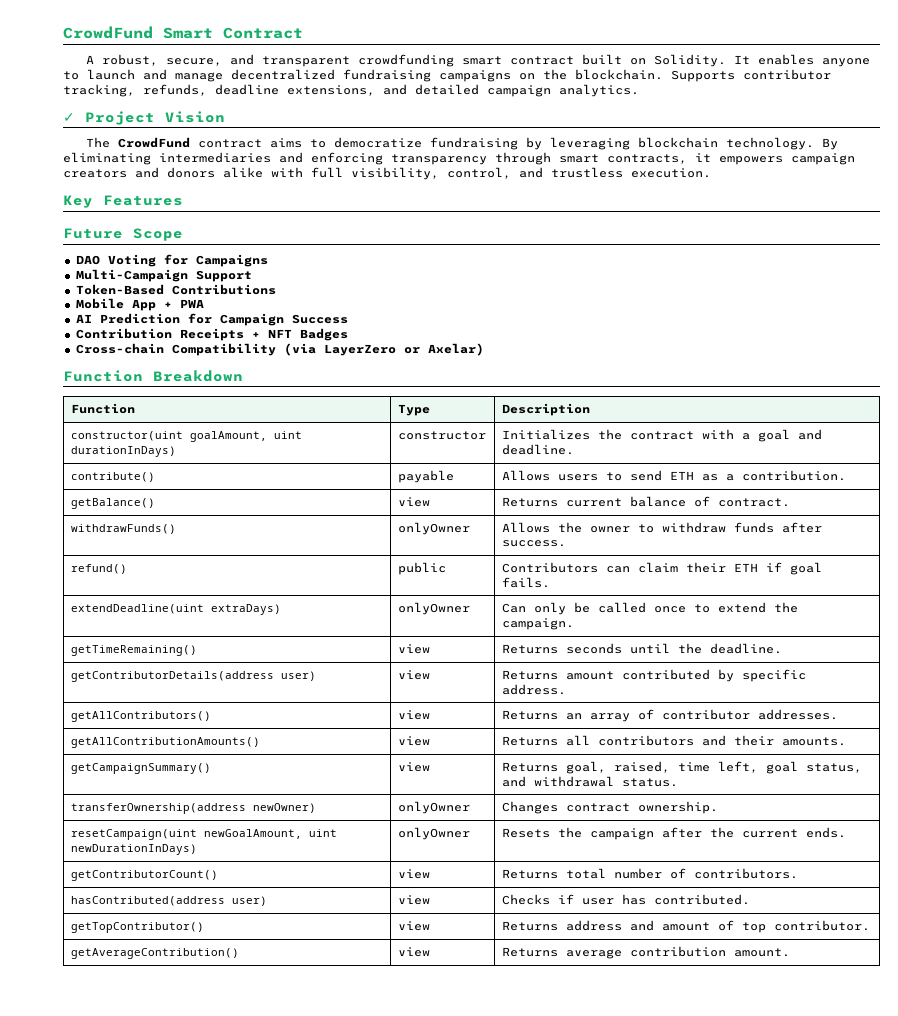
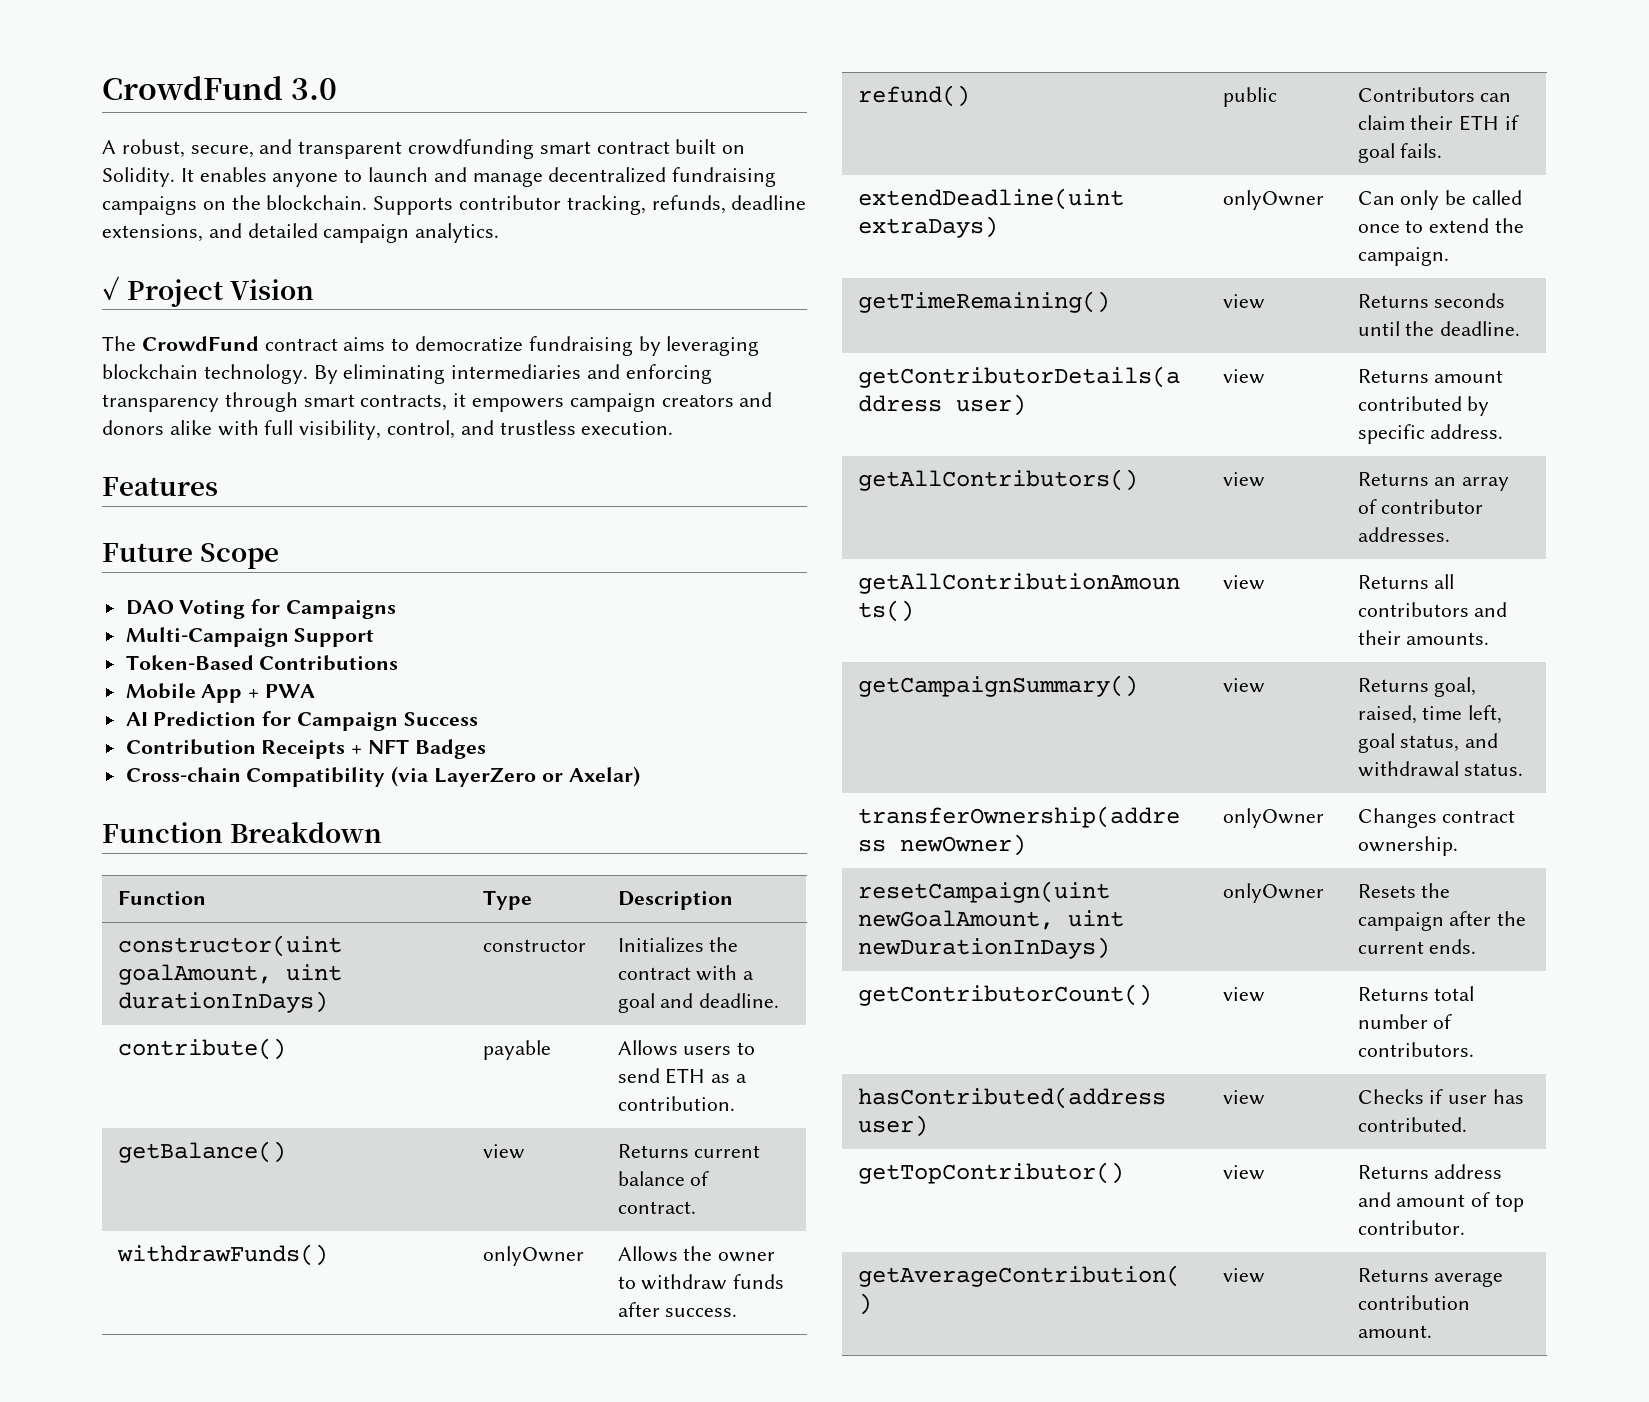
- CrowdFund Smart Contract
+ CrowdFund 3.0
- Key Features
+ Features

